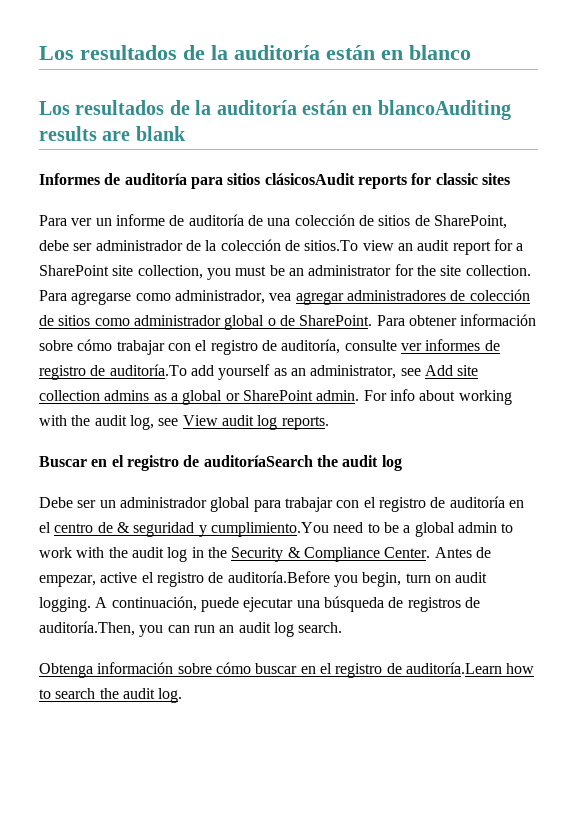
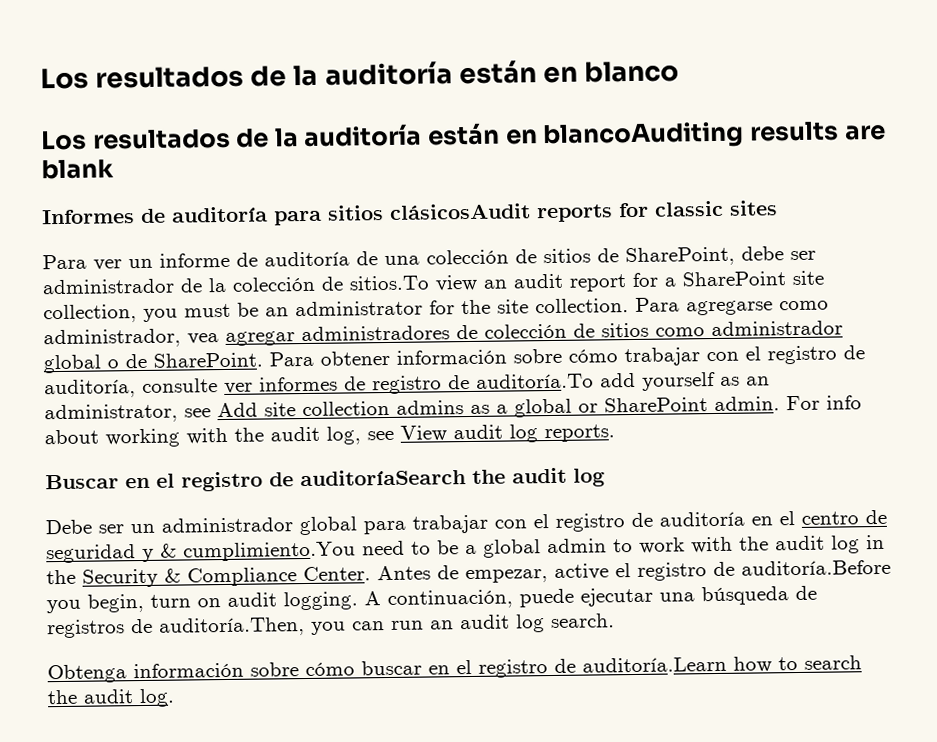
- Debe ser un administrador global para trabajar con el registro de auditoría en el centro de & seguridad y cumplimiento.You need to be a global admin to work with the audit log in the Security & Compliance Center.
+ Debe ser un administrador global para trabajar con el registro de auditoría en el centro de seguridad y & cumplimiento.You need to be a global admin to work with the audit log in the Security & Compliance Center.

